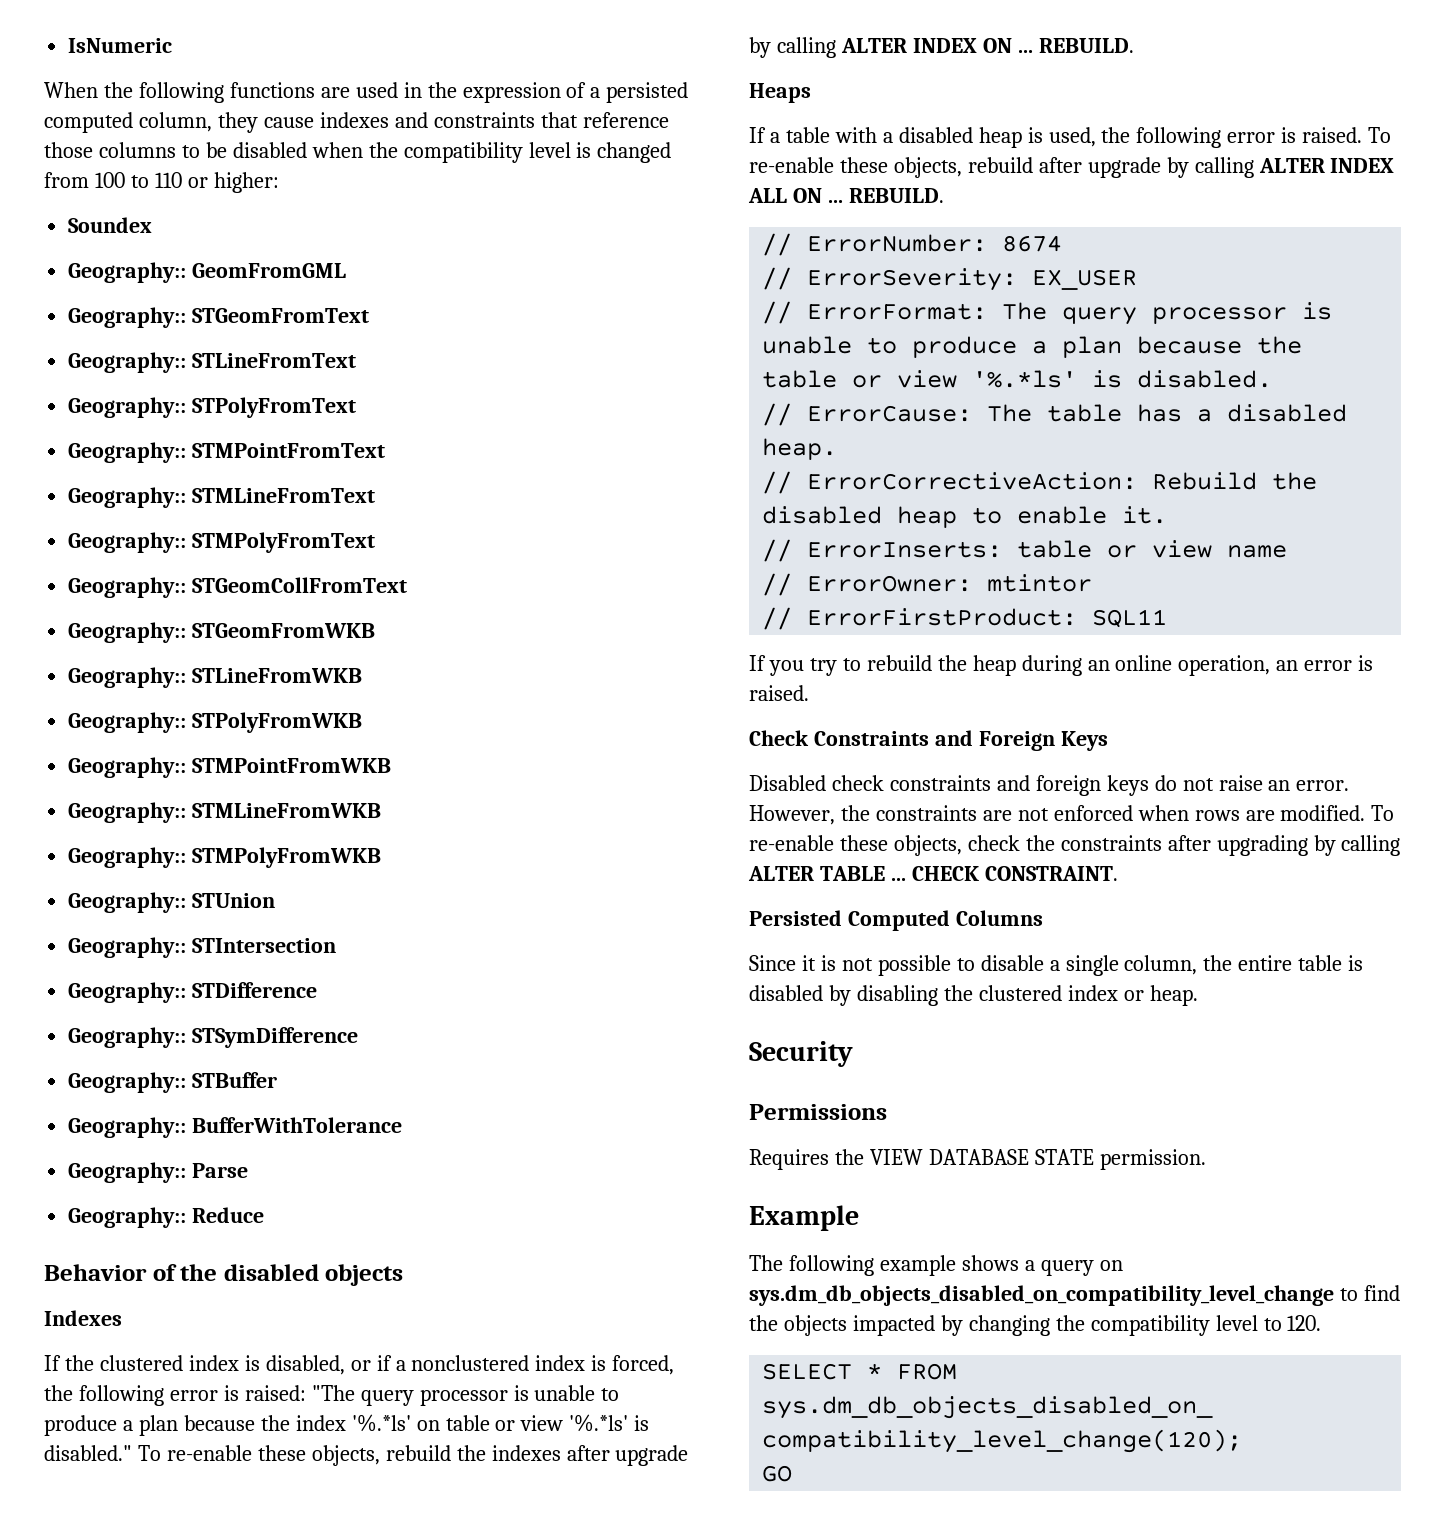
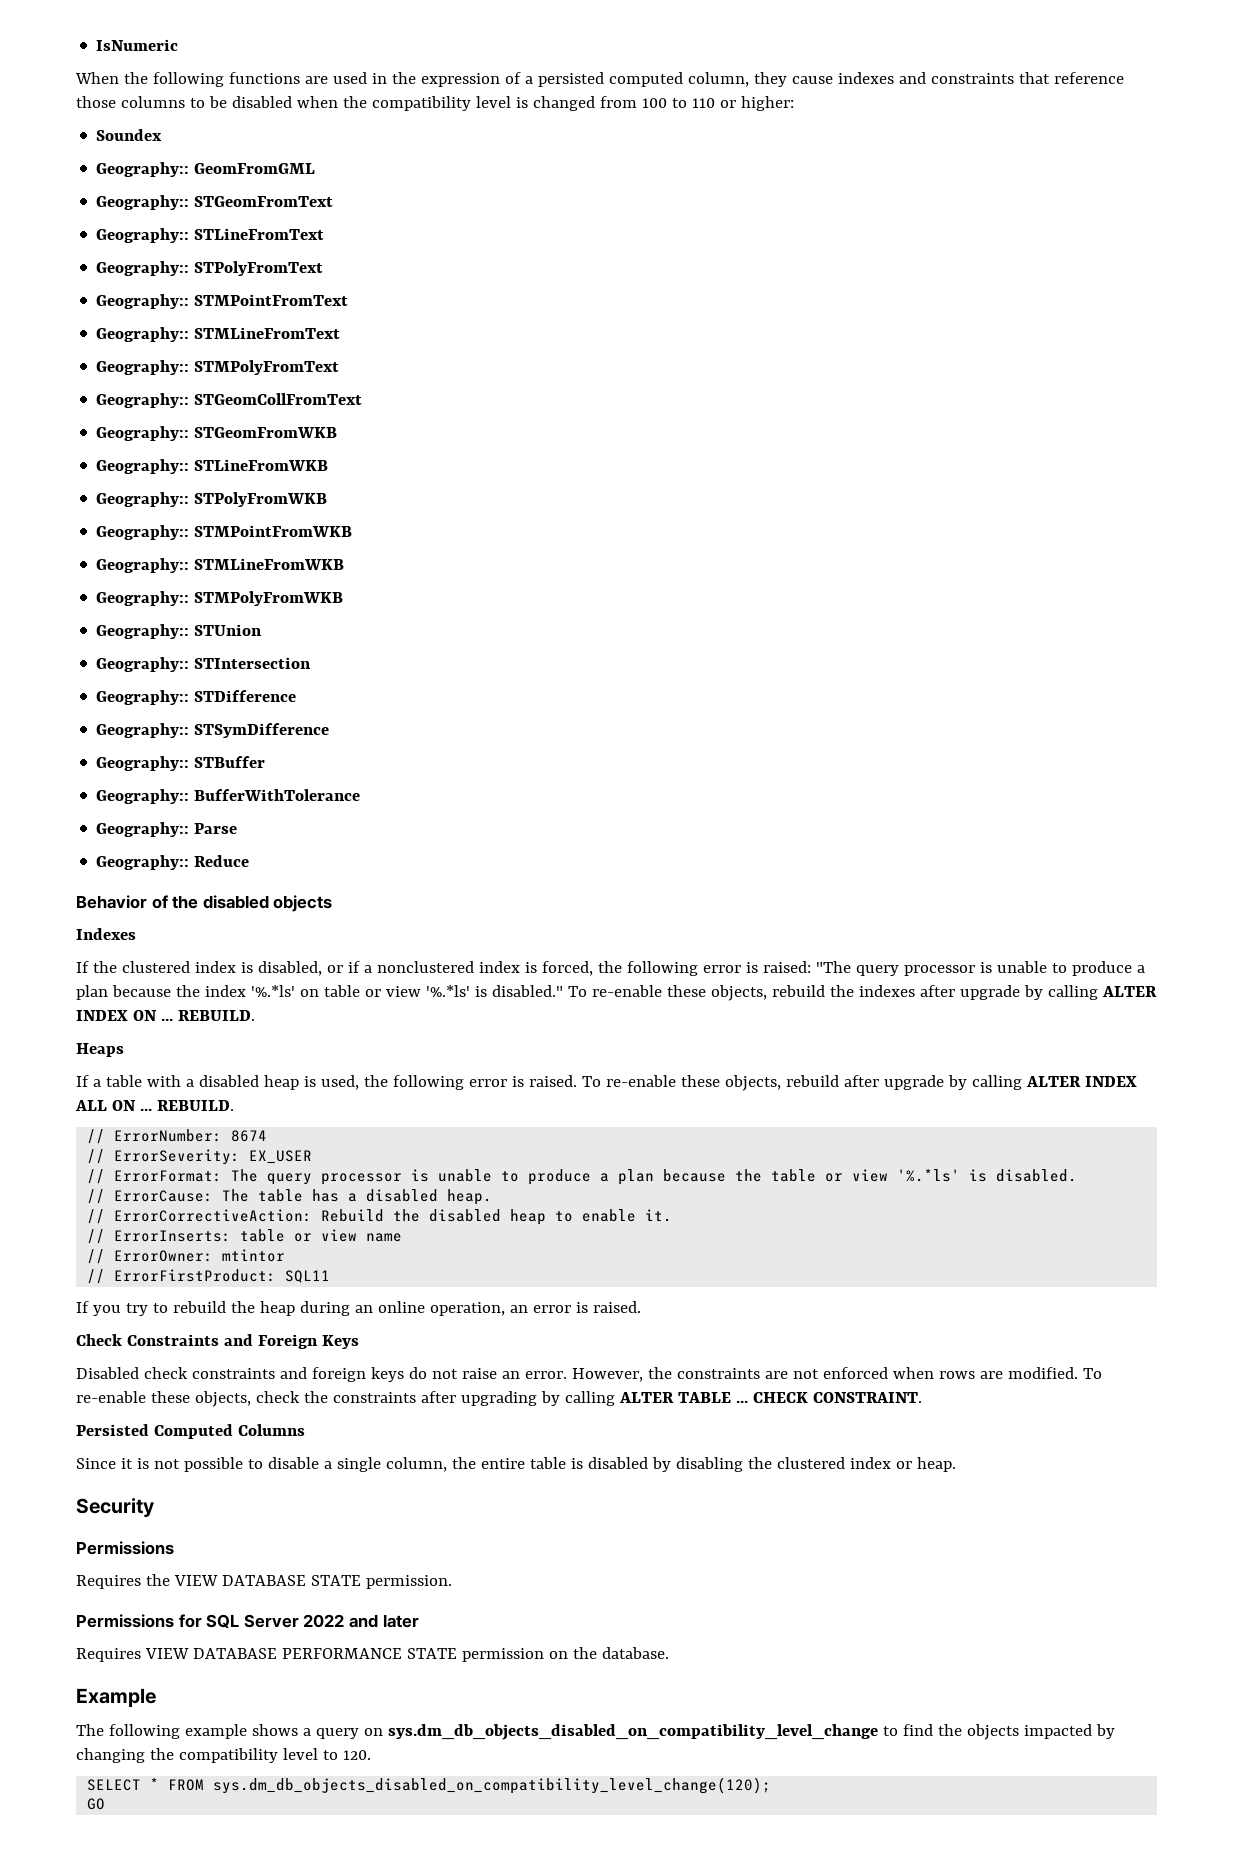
+ Permissions for SQL Server 2022 and later
+ Requires VIEW DATABASE PERFORMANCE STATE permission on the database.

